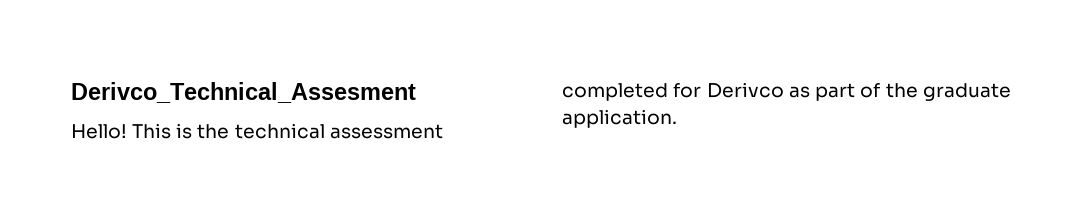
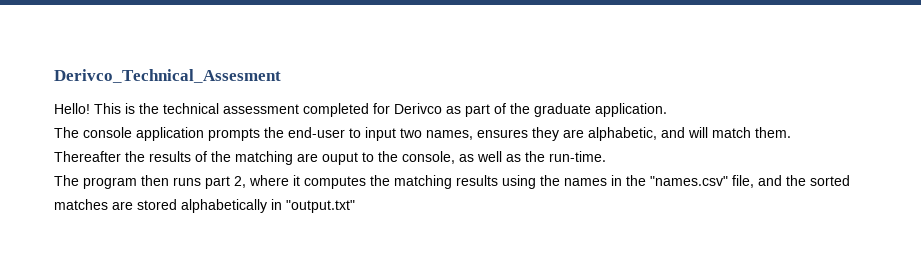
+ The console application prompts the end-user to input two names, ensures they are alphabetic, and will match them.
+ Thereafter the results of the matching are ouput to the console, as well as the run-time.
+ The program then runs part 2, where it computes the matching results using the names in the "names.csv" file, and the sorted matches are stored alphabetically in "output.txt"

